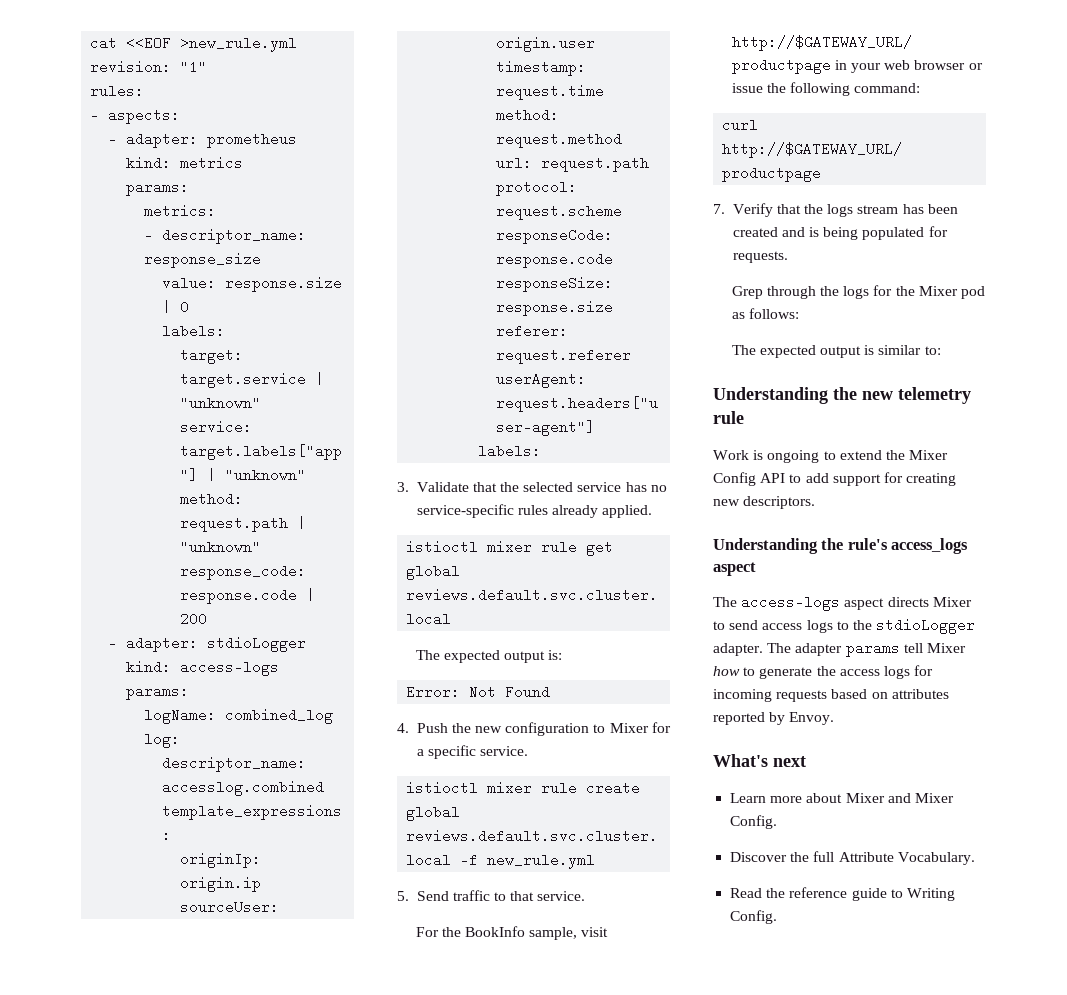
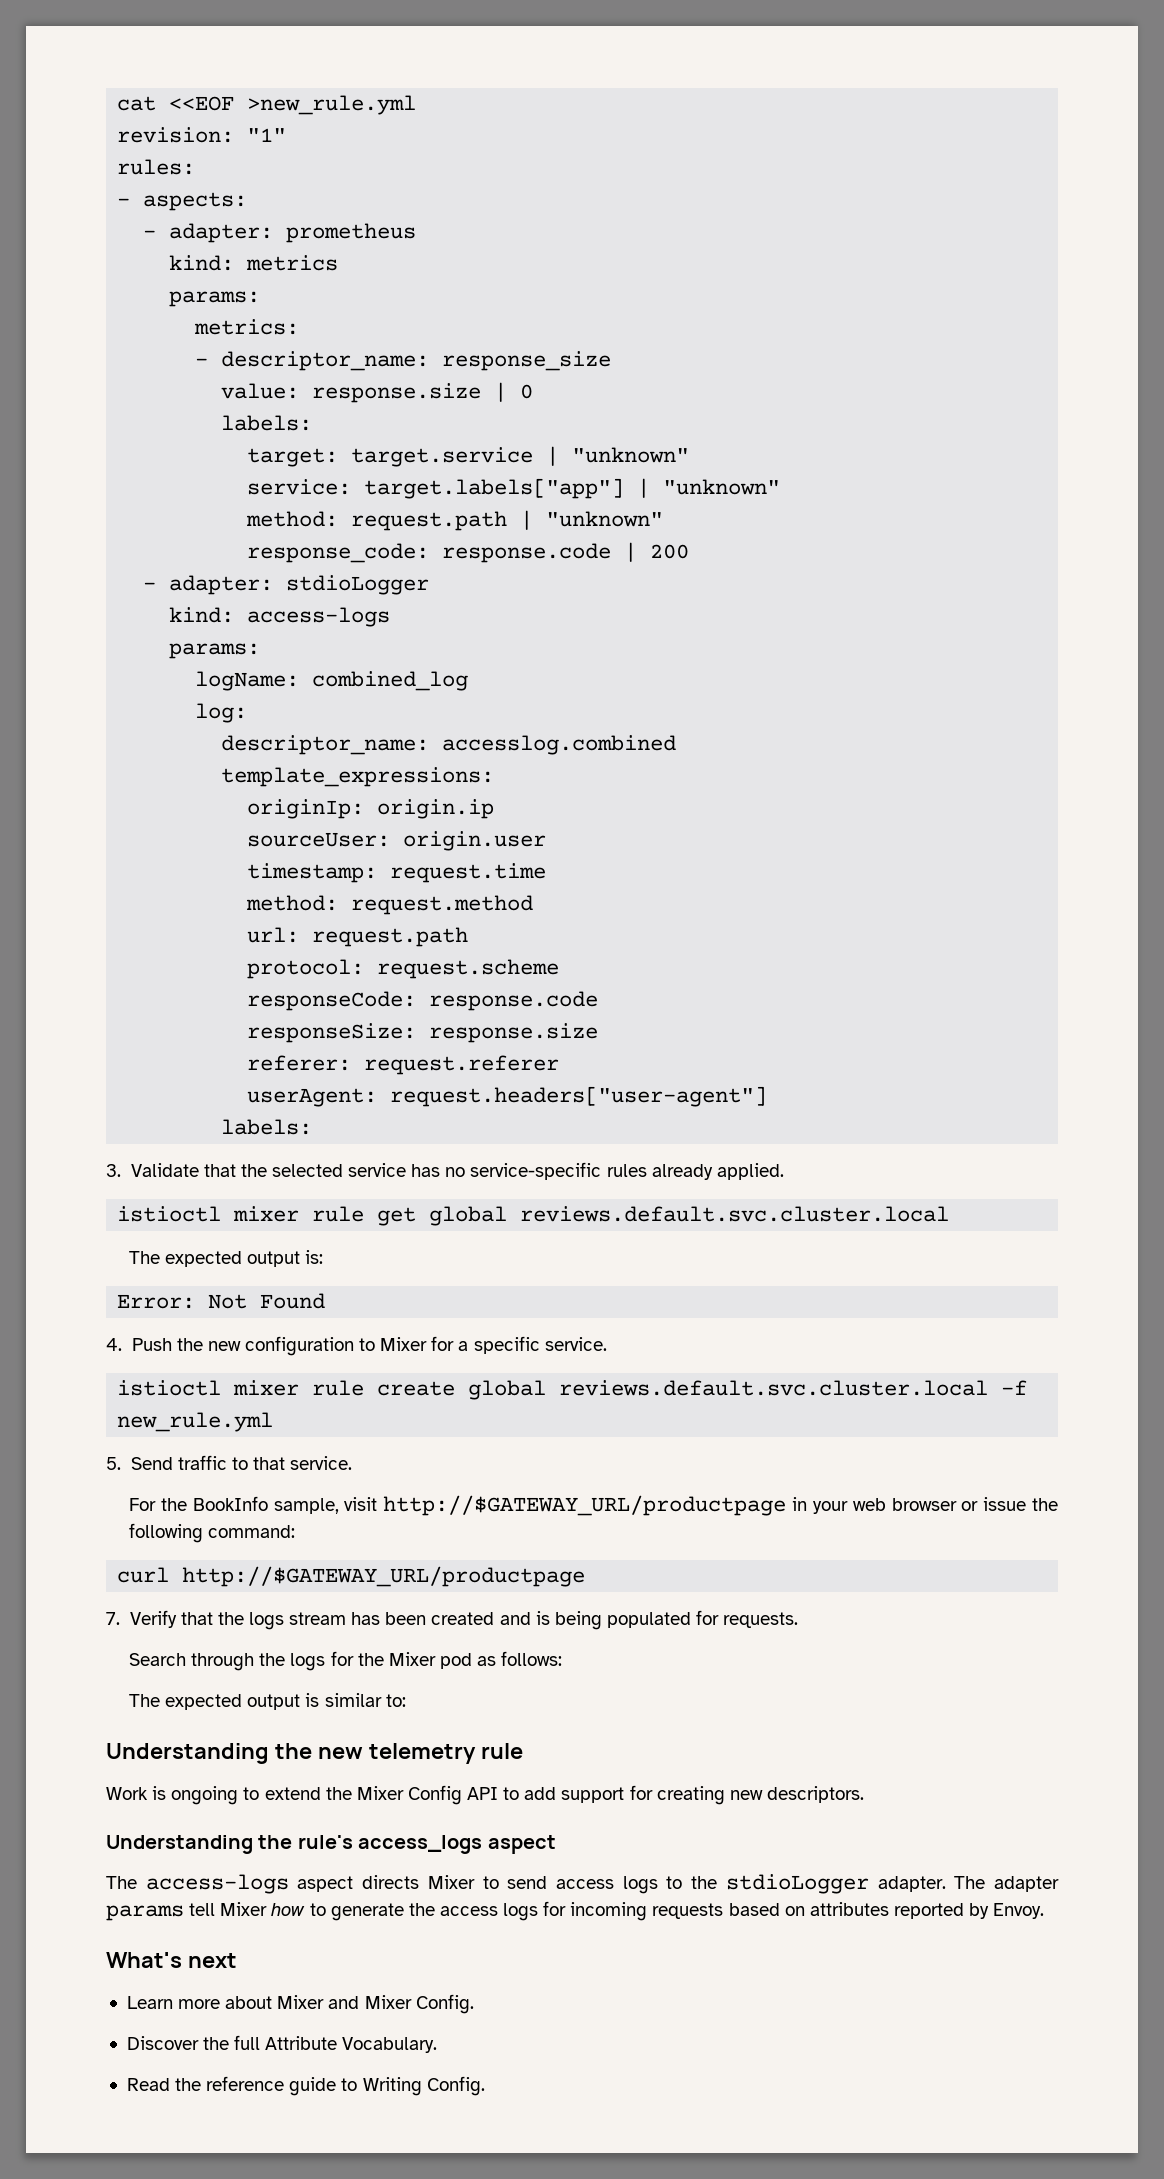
- Grep through the logs for the Mixer pod as follows:
+ Search through the logs for the Mixer pod as follows:

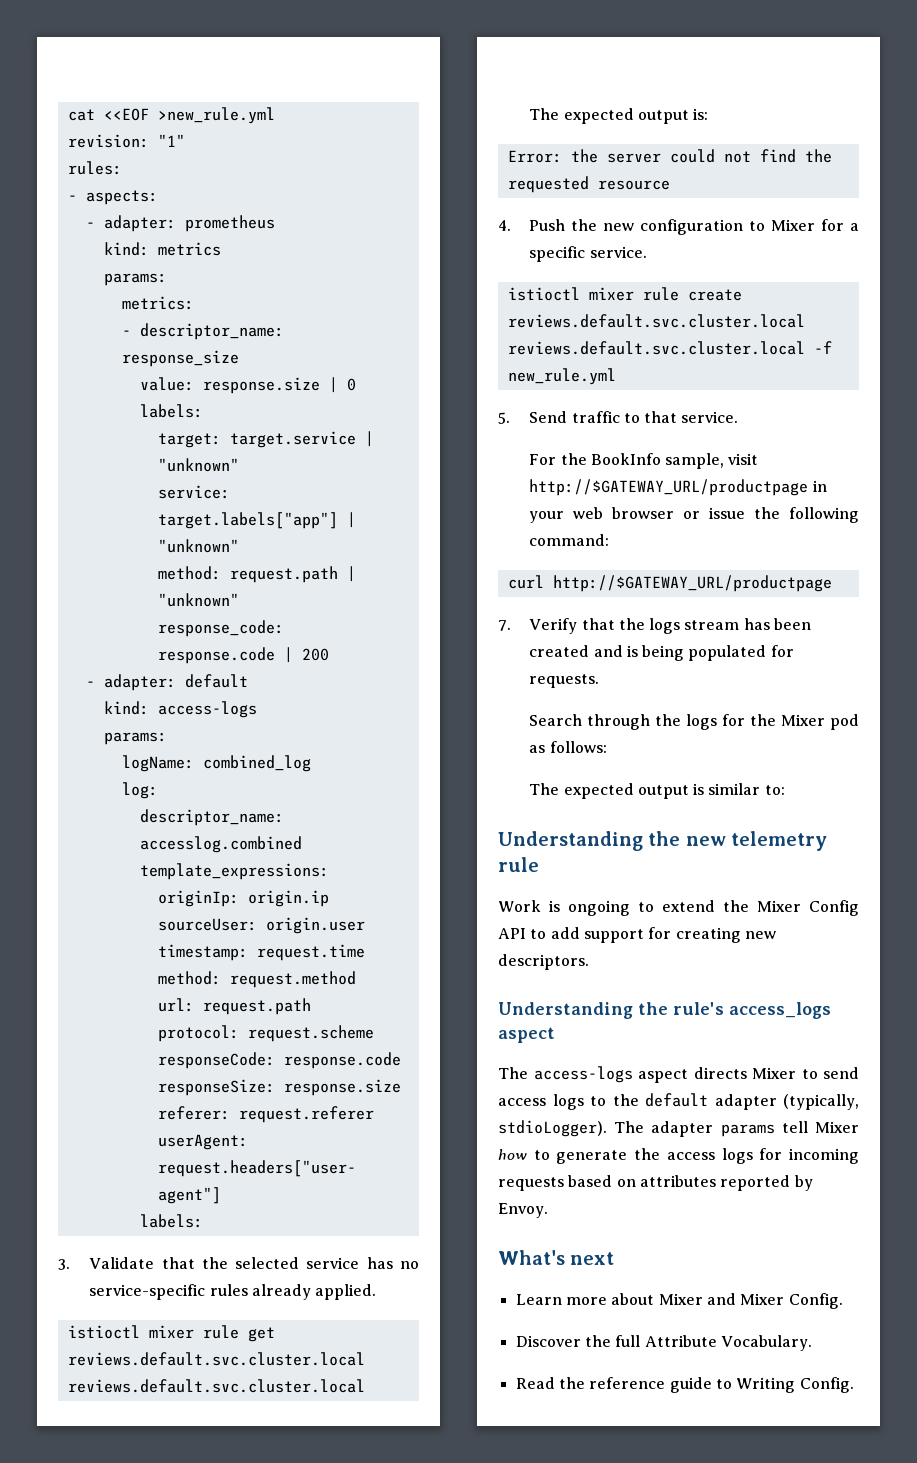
- - adapter: stdioLogger
+ - adapter: default
- istioctl mixer rule get global reviews.default.svc.cluster.local
+ istioctl mixer rule get reviews.default.svc.cluster.local reviews.default.svc.cluster.local
- Error: Not Found
+ Error: the server could not find the requested resource
- istioctl mixer rule create global reviews.default.svc.cluster.local -f new_rule.yml
+ istioctl mixer rule create reviews.default.svc.cluster.local reviews.default.svc.cluster.local -f new_rule.yml
- The access-logs aspect directs Mixer to send access logs to the stdioLogger adapter.
+ The access-logs aspect directs Mixer to send access logs to the default adapter (typically, stdioLogger).

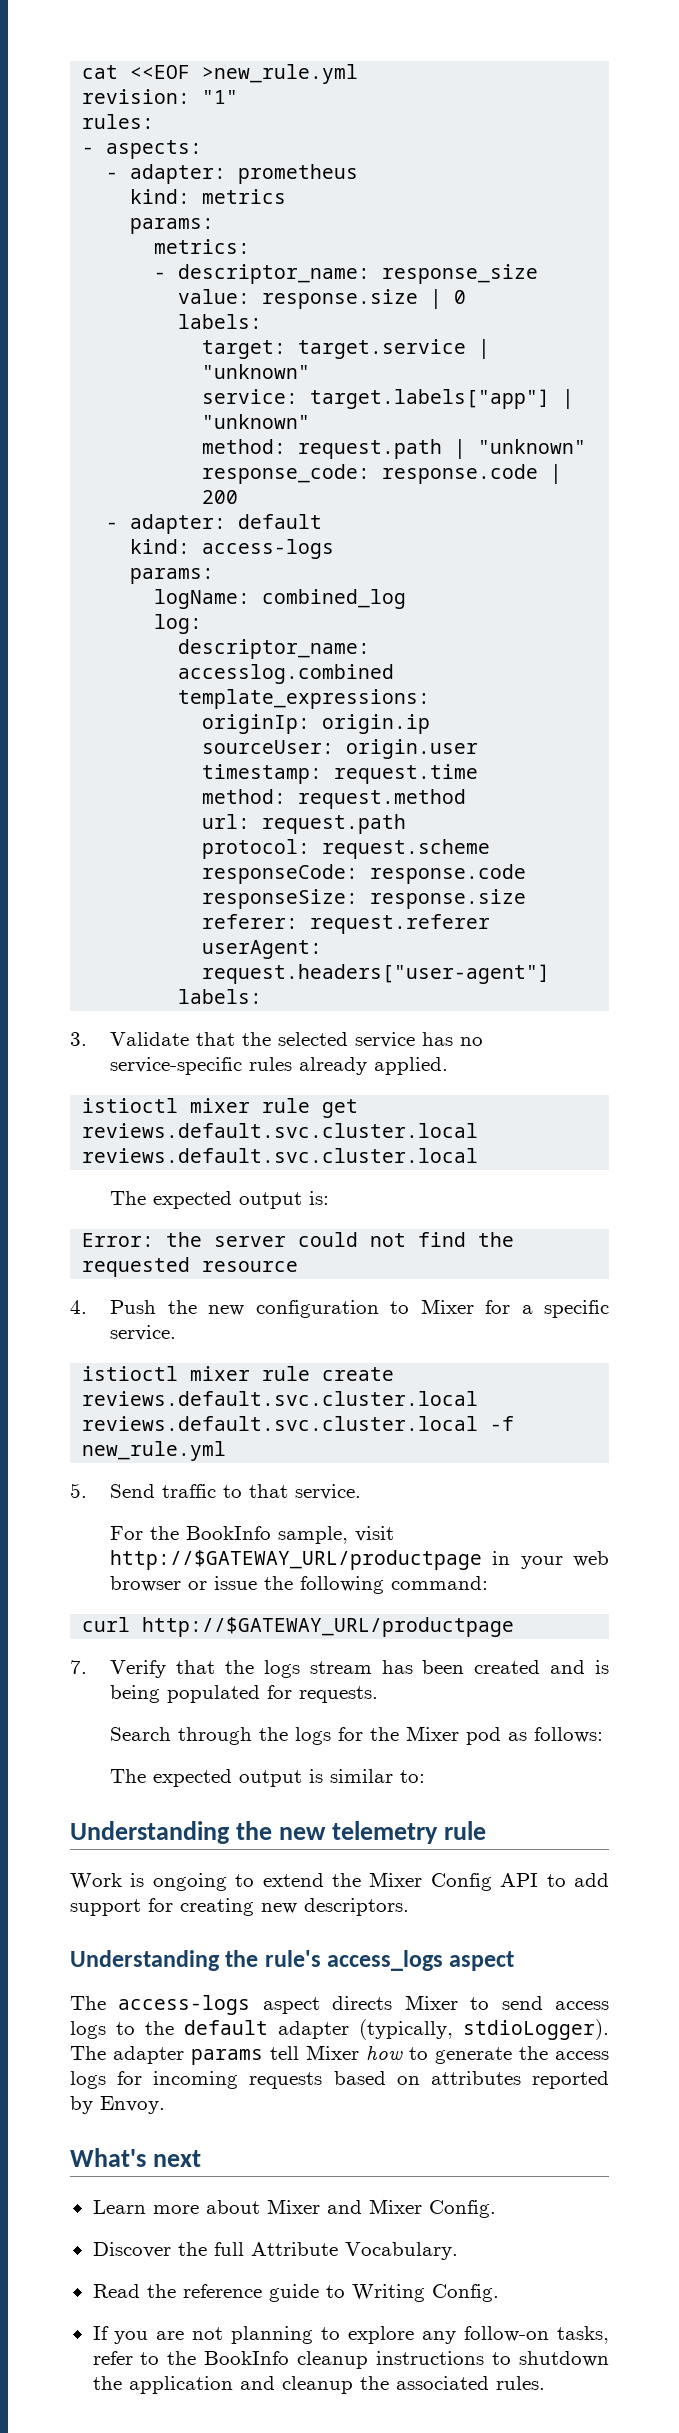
+ If you are not planning to explore any follow-on tasks, refer to the BookInfo cleanup instructions to shutdown the application and cleanup the associated rules.

